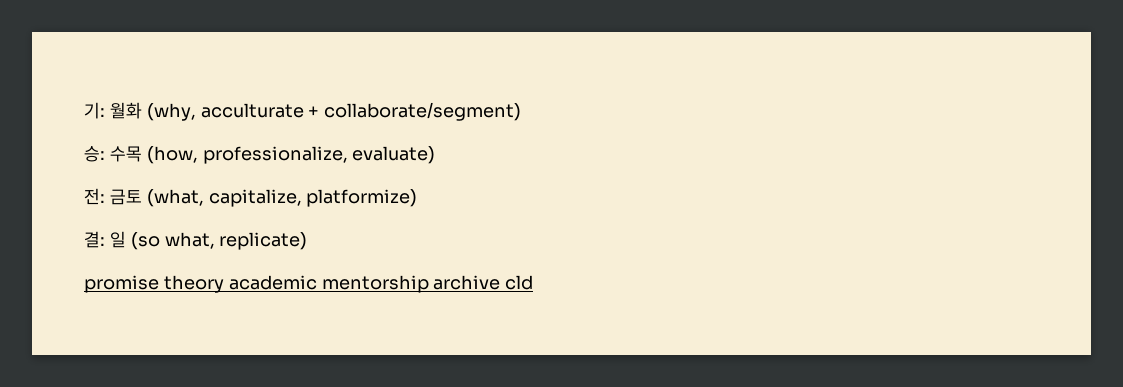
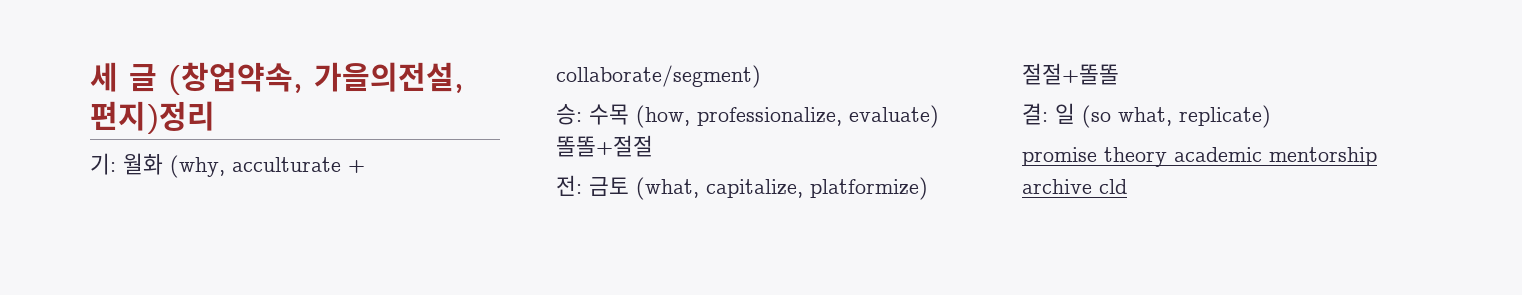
+ 세 글 (창업약속, 가을의전설, 편지)정리
- 승: 수목 (how, professionalize, evaluate)
+ 승: 수목 (how, professionalize, evaluate) 똘똘+절절
- 전: 금토 (what, capitalize, platformize)
+ 전: 금토 (what, capitalize, platformize) 절절+똘똘

